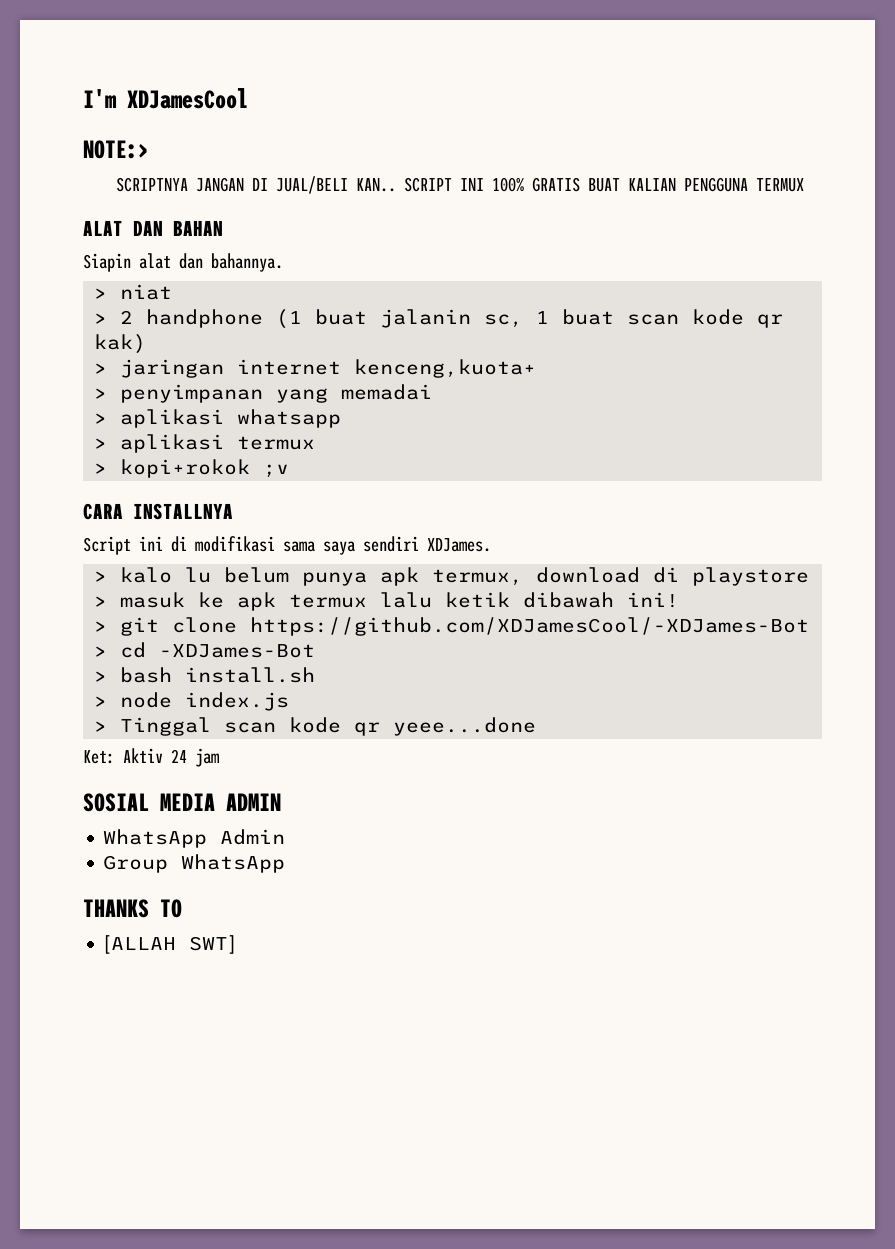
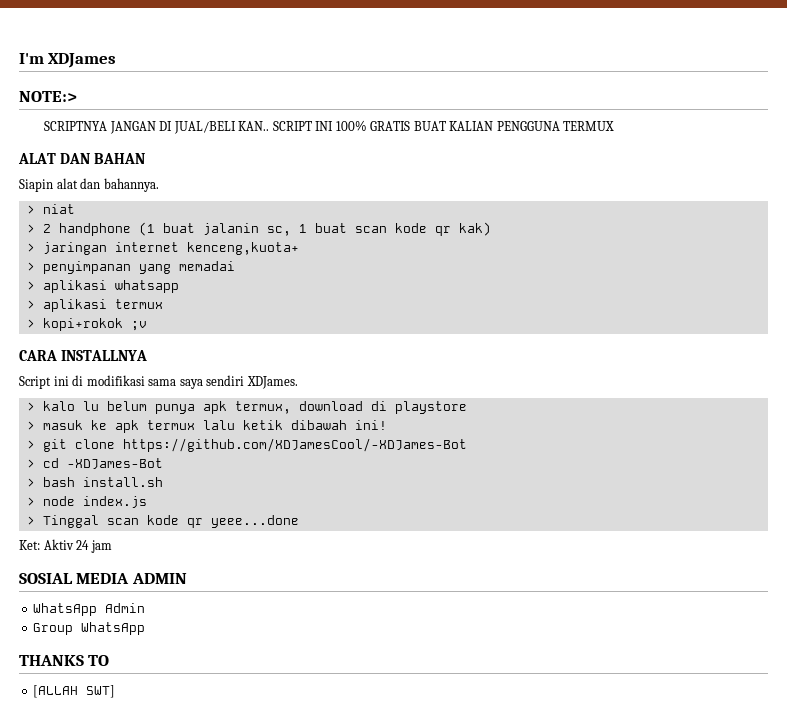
- I'm XDJamesCool
+ I'm XDJames

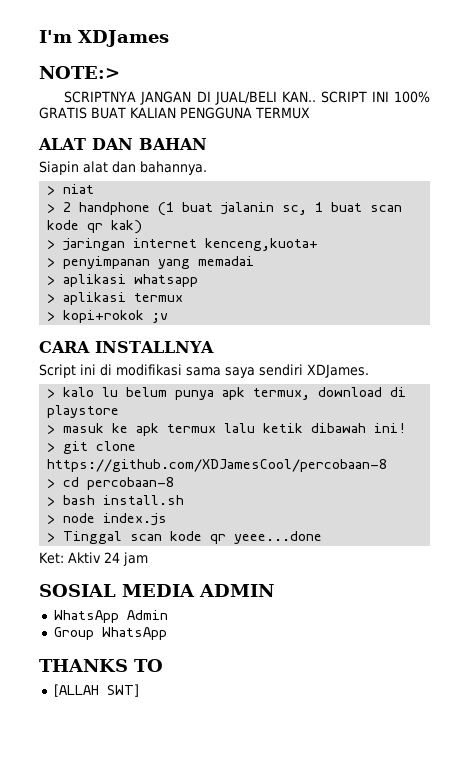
- > git clone https://github.com/XDJamesCool/-XDJames-Bot
+ > git clone https://github.com/XDJamesCool/percobaan-8
- > cd -XDJames-Bot
+ > cd percobaan-8

